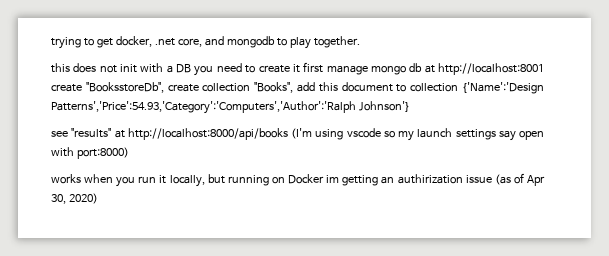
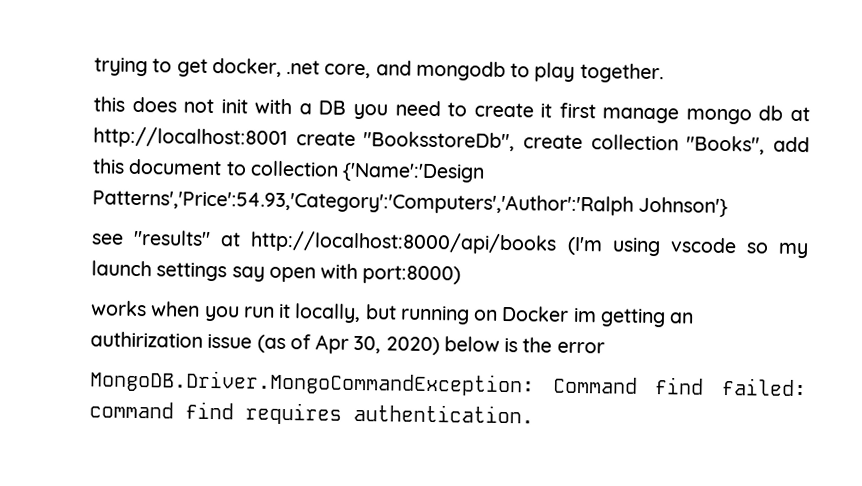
- works when you run it locally, but running on Docker im getting an authirization issue (as of Apr 30, 2020)
+ works when you run it locally, but running on Docker im getting an authirization issue (as of Apr 30, 2020) below is the error
+ MongoDB.Driver.MongoCommandException: Command find failed: command find requires authentication.

